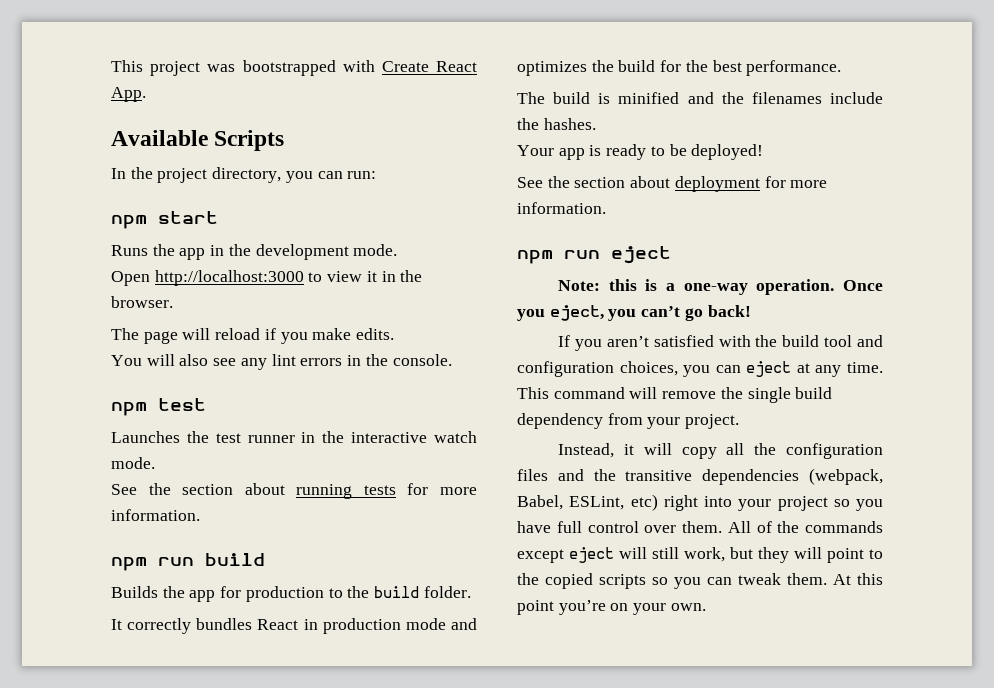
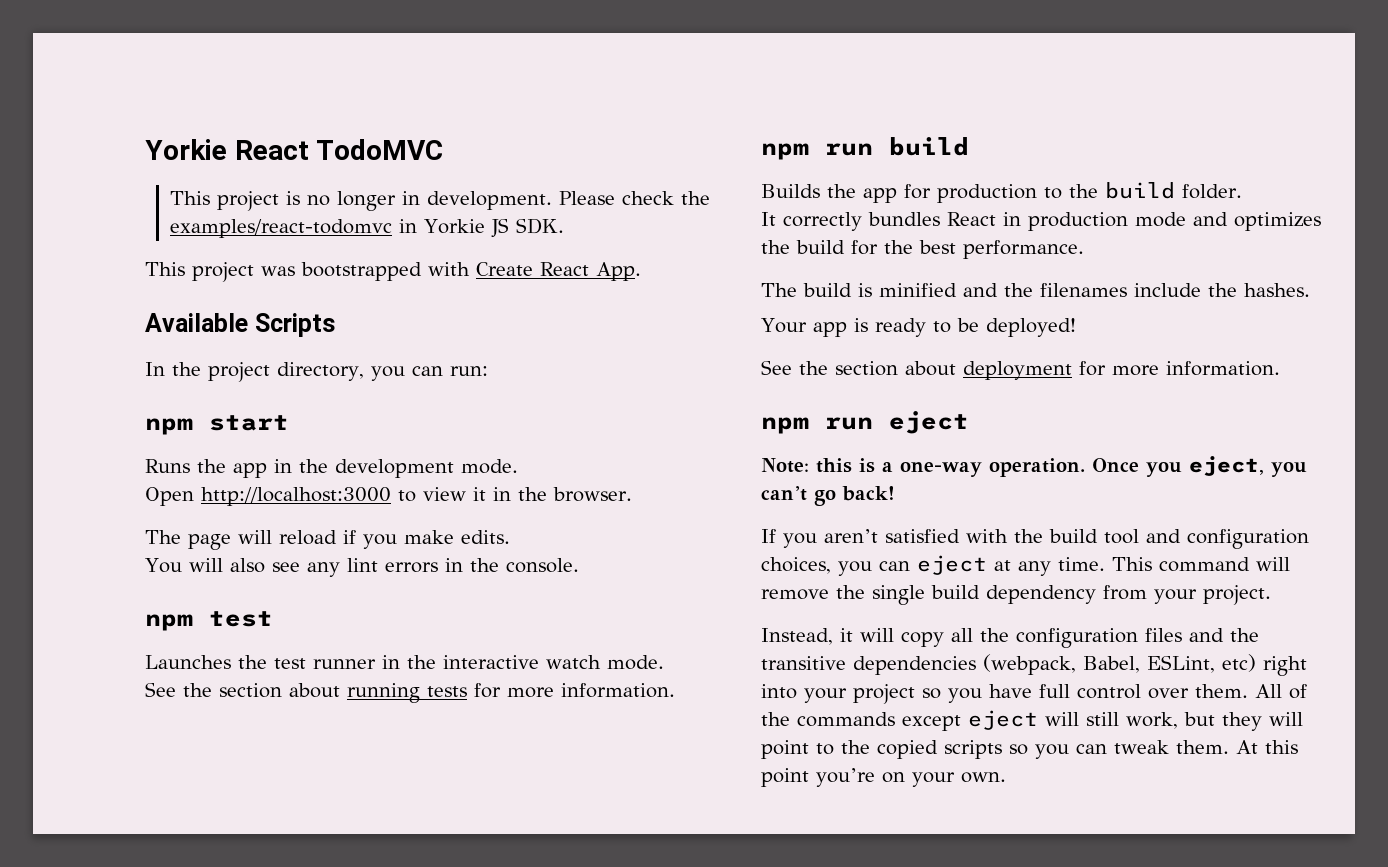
+ Yorkie React TodoMVC
+ This project is no longer in development. Please check the examples/react-todomvc in Yorkie JS SDK.

